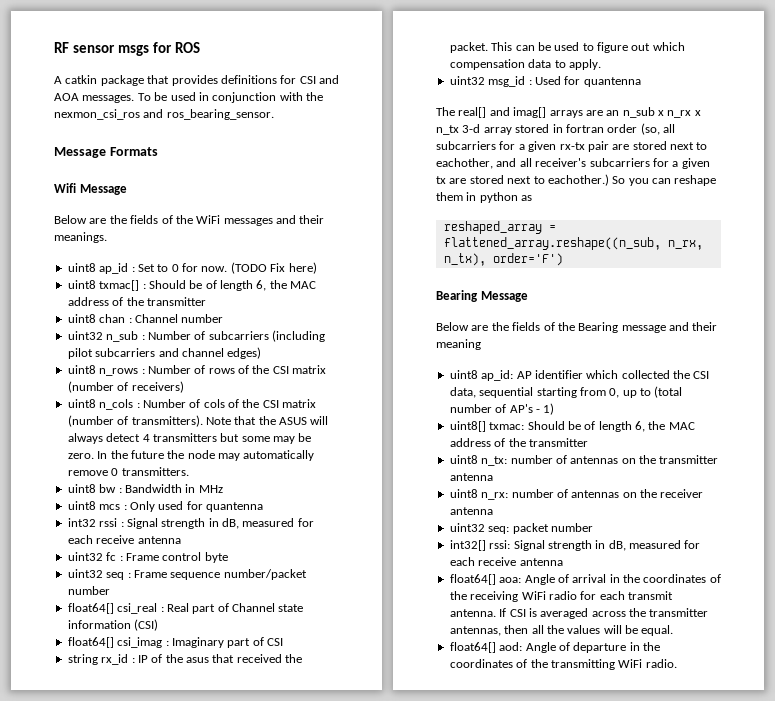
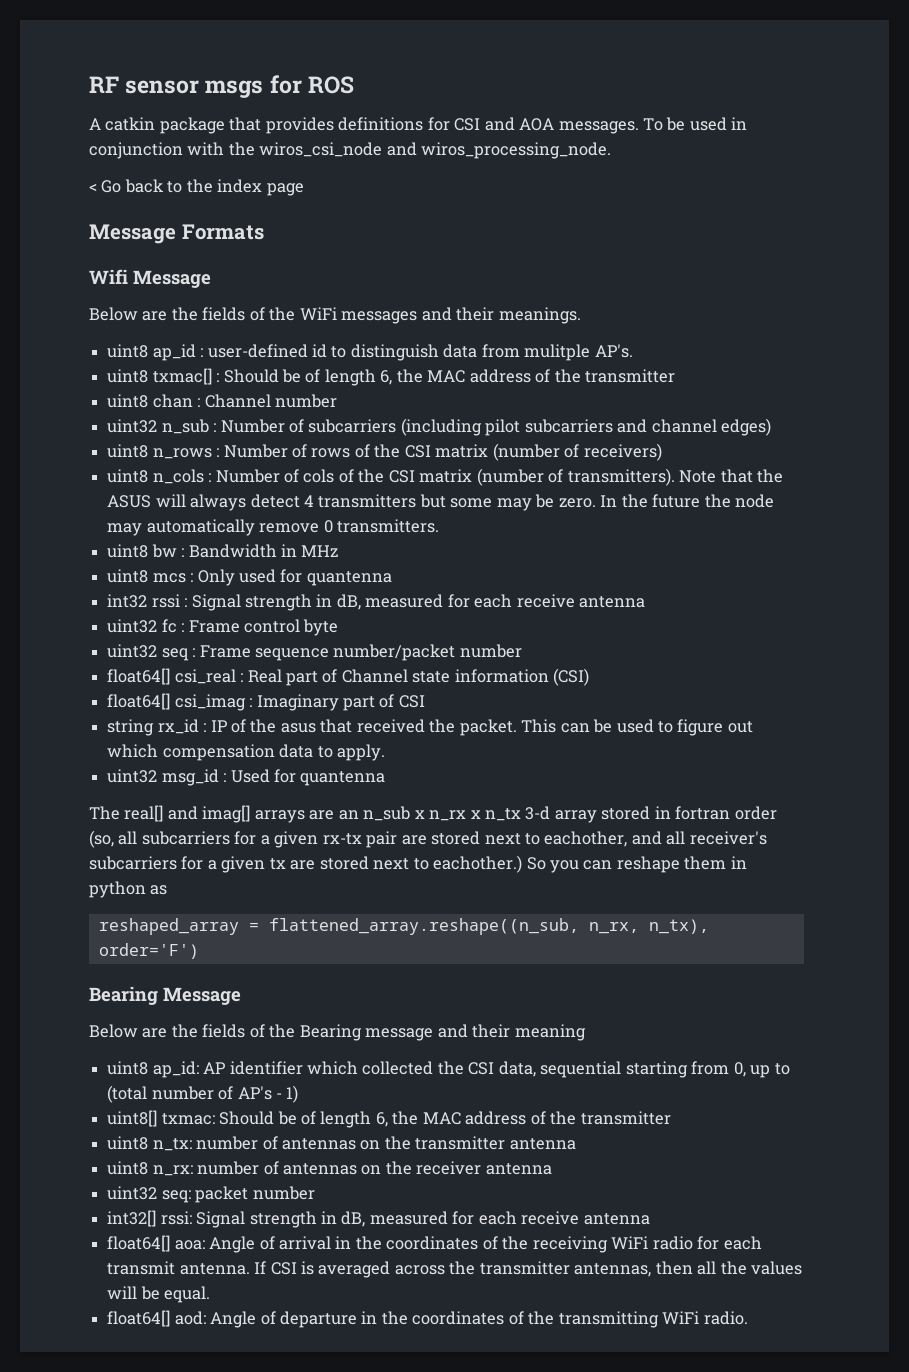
- To be used in conjunction with the nexmon_csi_ros and ros_bearing_sensor.
+ To be used in conjunction with the wiros_csi_node and wiros_processing_node.
+ < Go back to the index page
- uint8 ap_id : Set to 0 for now. (TODO Fix here)
+ uint8 ap_id : user-defined id to distinguish data from mulitple AP's.

